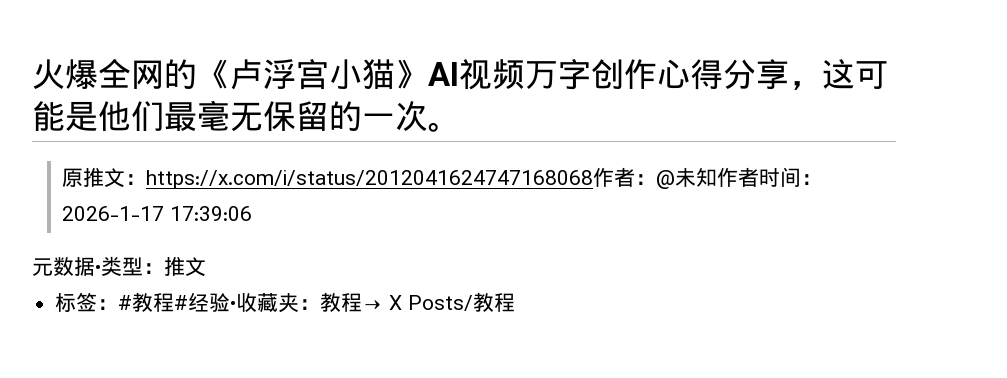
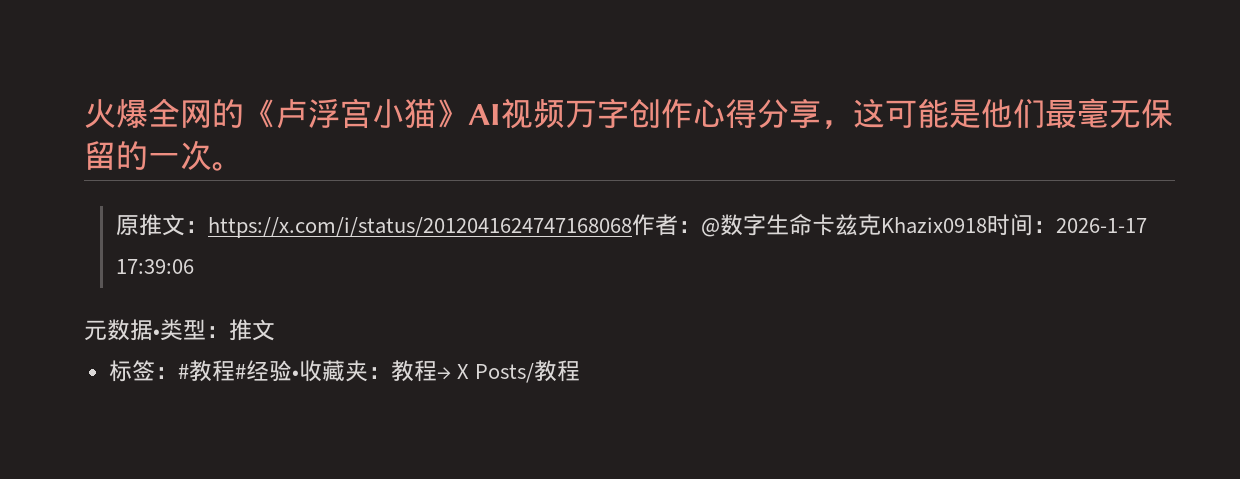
- 原推文：https://x.com/i/status/2012041624747168068作者：@未知作者时间：2026-1-17 17:39:06
+ 原推文：https://x.com/i/status/2012041624747168068作者：@数字生命卡兹克Khazix0918时间：2026-1-17 17:39:06

